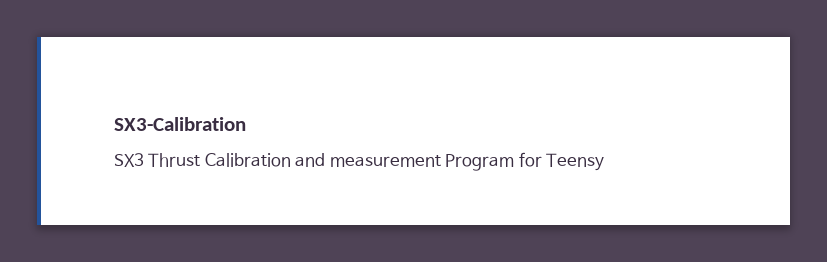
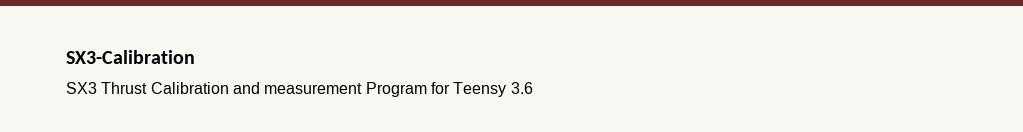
- SX3 Thrust Calibration and measurement Program for Teensy
+ SX3 Thrust Calibration and measurement Program for Teensy 3.6

